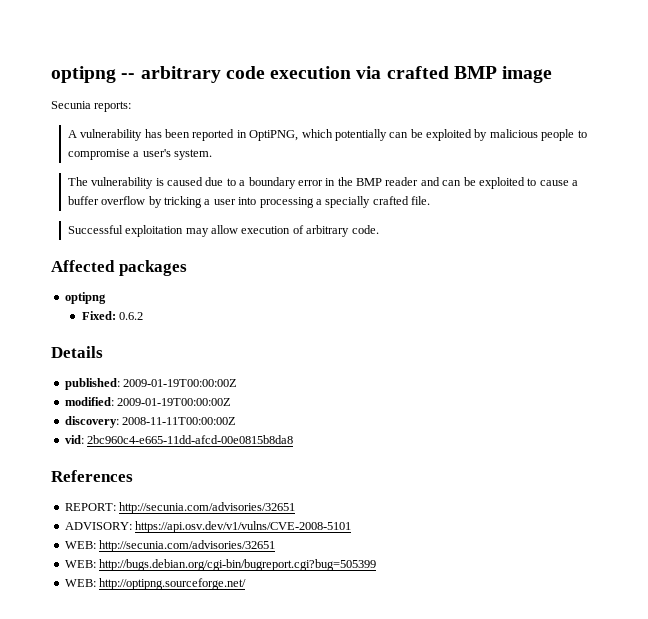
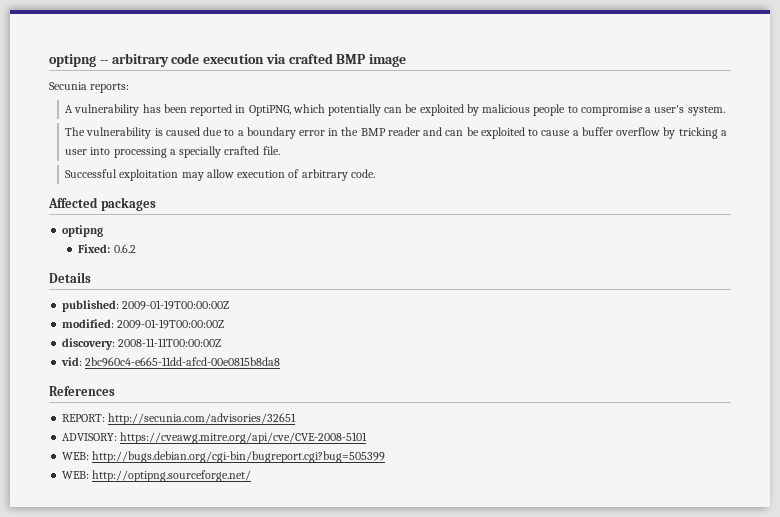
- ADVISORY: https://api.osv.dev/v1/vulns/CVE-2008-5101
- WEB: http://secunia.com/advisories/32651
+ ADVISORY: https://cveawg.mitre.org/api/cve/CVE-2008-5101

